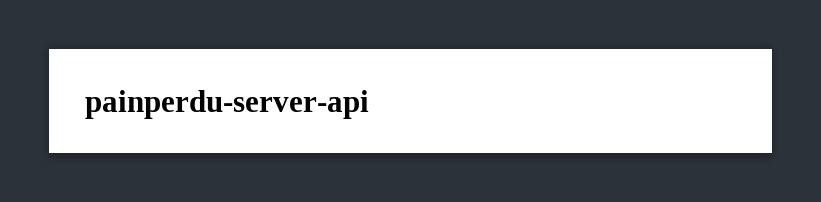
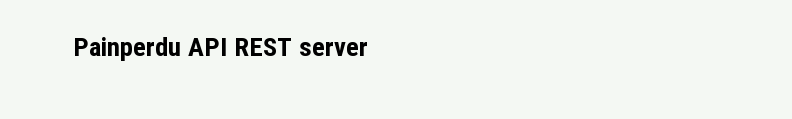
- painperdu-server-api
+ Painperdu API REST server

